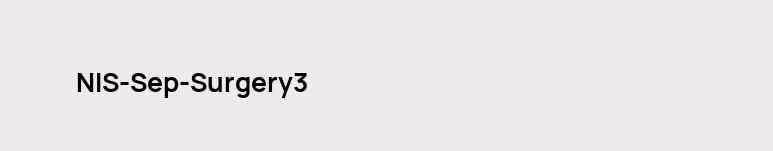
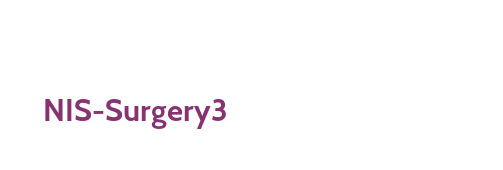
- NIS-Sep-Surgery3
+ NIS-Surgery3

